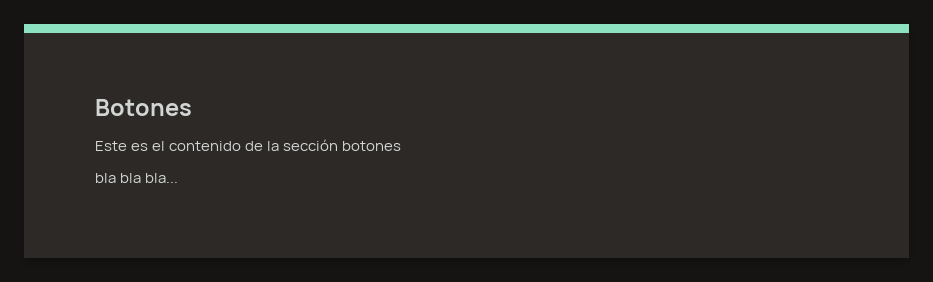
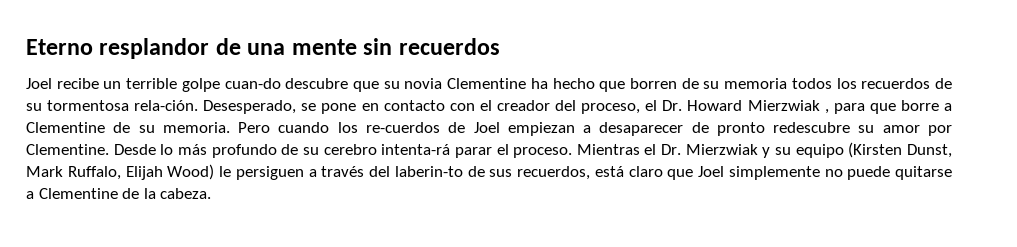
- Botones
- Este es el contenido de la sección botones
- bla bla bla...
+ Eterno resplandor de una mente sin recuerdos
+ Joel recibe un terrible golpe cuan-do descubre que su novia Clementine ha hecho que borren de su memoria todos los recuerdos de su tormentosa rela-ción. Desesperado, se pone en contacto con el creador del proceso, el Dr. Howard Mierzwiak , para que borre a Clementine de su memoria. Pero cuando los re-cuerdos de Joel empiezan a desaparecer de pronto redescubre su amor por Clementine. Desde lo más profundo de su cerebro intenta-rá parar el proceso. Mientras el Dr. Mierzwiak y su equipo (Kirsten Dunst, Mark Ruffalo, Elijah Wood) le persiguen a través del laberin-to de sus recuerdos, está claro que Joel simplemente no puede quitarse a Clementine de la cabeza.

